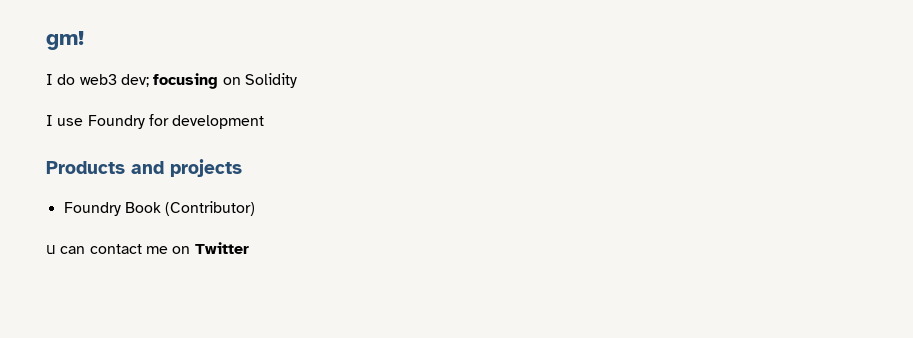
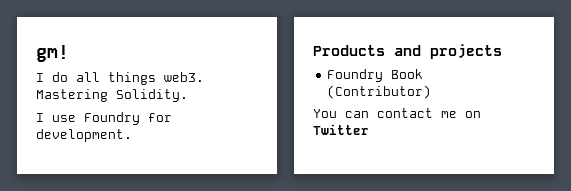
- I do web3 dev; focusing on Solidity
+ I do all things web3. Mastering Solidity.
- I use Foundry for development
+ I use Foundry for development.
- u can contact me on Twitter
+ You can contact me on Twitter

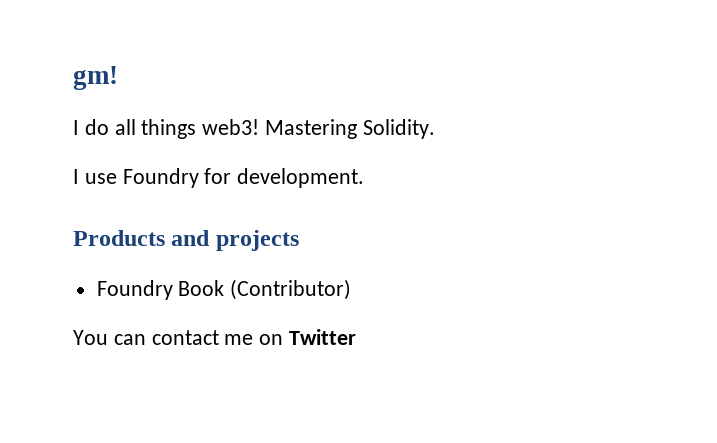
- I do all things web3.
+ I do all things web3!

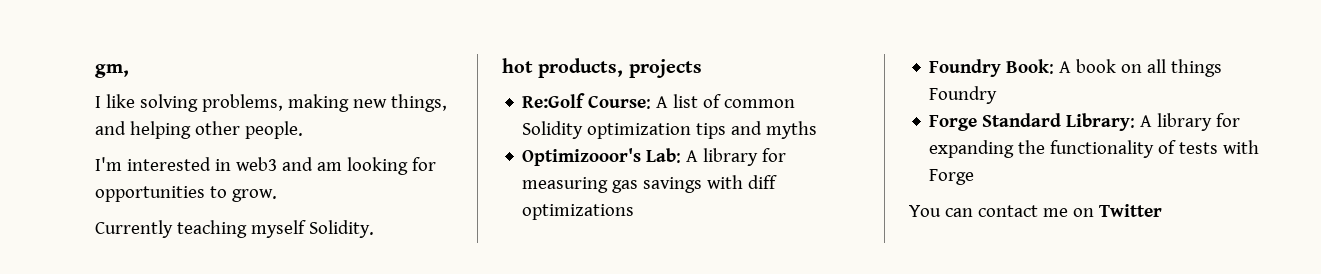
- gm!
- I do all things web3! Mastering Solidity.
- I use Foundry for development.
- Products and projects
- Foundry Book (Contributor)
+ gm,
+ I like solving problems, making new things, and helping other people.
+ I'm interested in web3 and am looking for opportunities to grow.
+ Currently teaching myself Solidity.
+ hot products, projects
+ Re:Golf Course: A list of common Solidity optimization tips and myths
+ Optimizooor's Lab: A library for measuring gas savings with diff optimizations
+ Foundry Book: A book on all things Foundry
+ Forge Standard Library: A library for expanding the functionality of tests with Forge

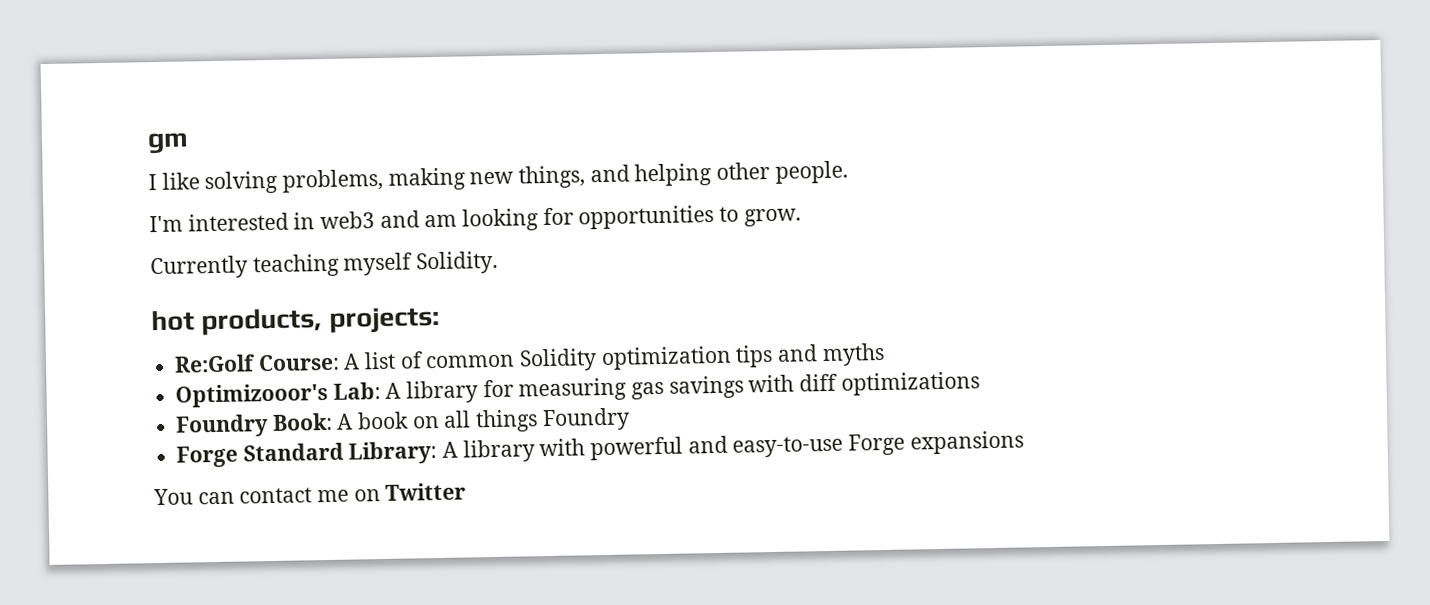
- gm,
+ gm
- hot products, projects
+ hot products, projects:
- Forge Standard Library: A library for expanding the functionality of tests with Forge
+ Forge Standard Library: A library with powerful and easy-to-use Forge expansions

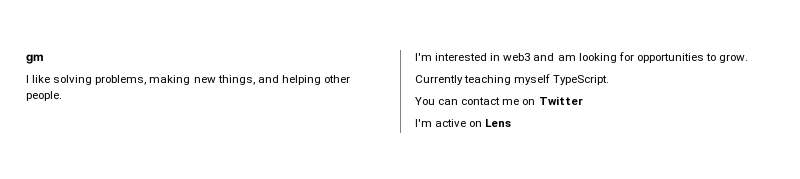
- Currently teaching myself Solidity.
- hot products, projects:
- Re:Golf Course: A list of common Solidity optimization tips and myths
- Optimizooor's Lab: A library for measuring gas savings with diff optimizations
- Foundry Book: A book on all things Foundry
- Forge Standard Library: A library with powerful and easy-to-use Forge expansions
+ Currently teaching myself TypeScript.
+ I'm active on Lens

